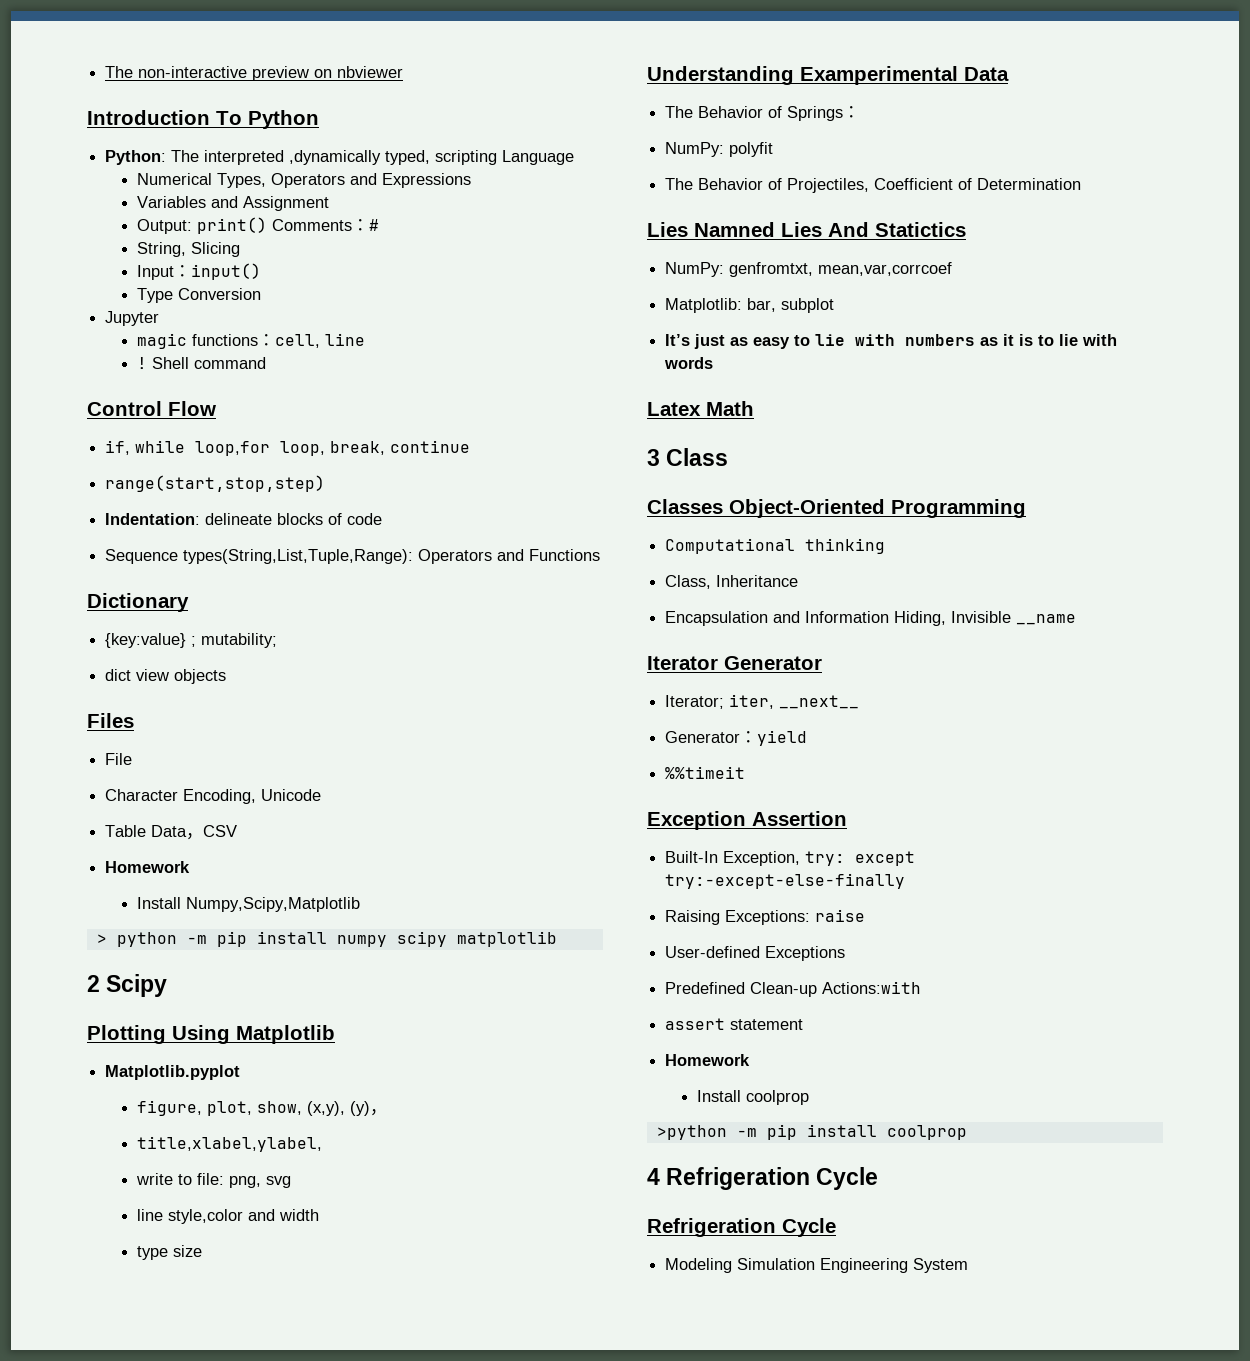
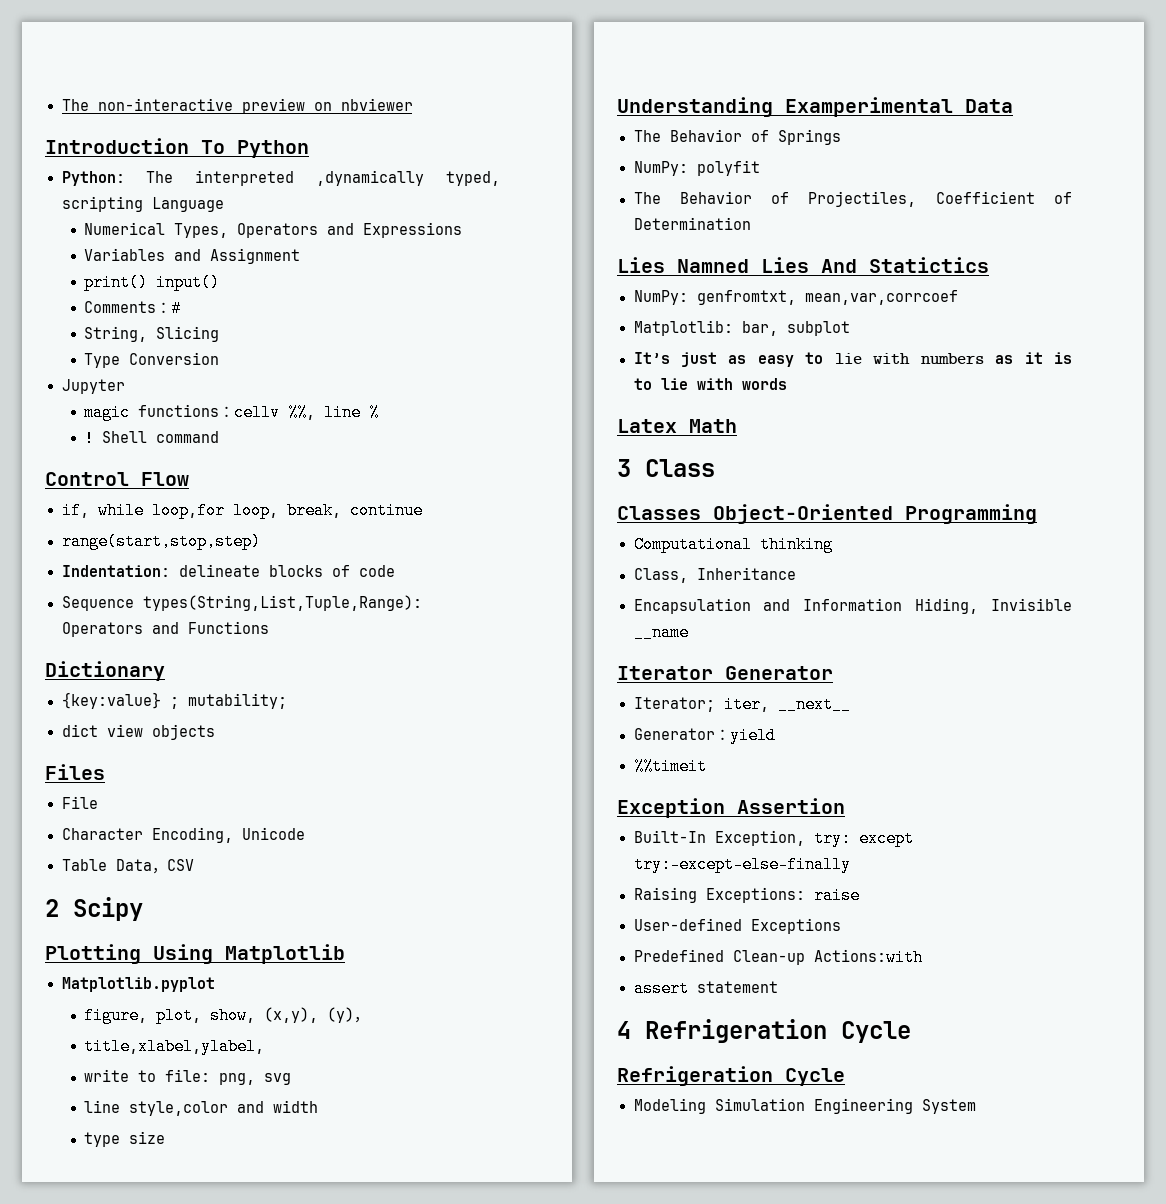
- Output: print() Comments：#
+ print() input()
+ Comments：#
- Input：input()
- magic functions：cell, line
+ magic functions：cellv %%, line %
  Table Data，CSV
- Homework
- Install Numpy,Scipy,Matplotlib
- > python -m pip install numpy scipy matplotlib
- The Behavior of Springs：
+ The Behavior of Springs
  assert statement
- Homework
- Install coolprop
- >python -m pip install coolprop

